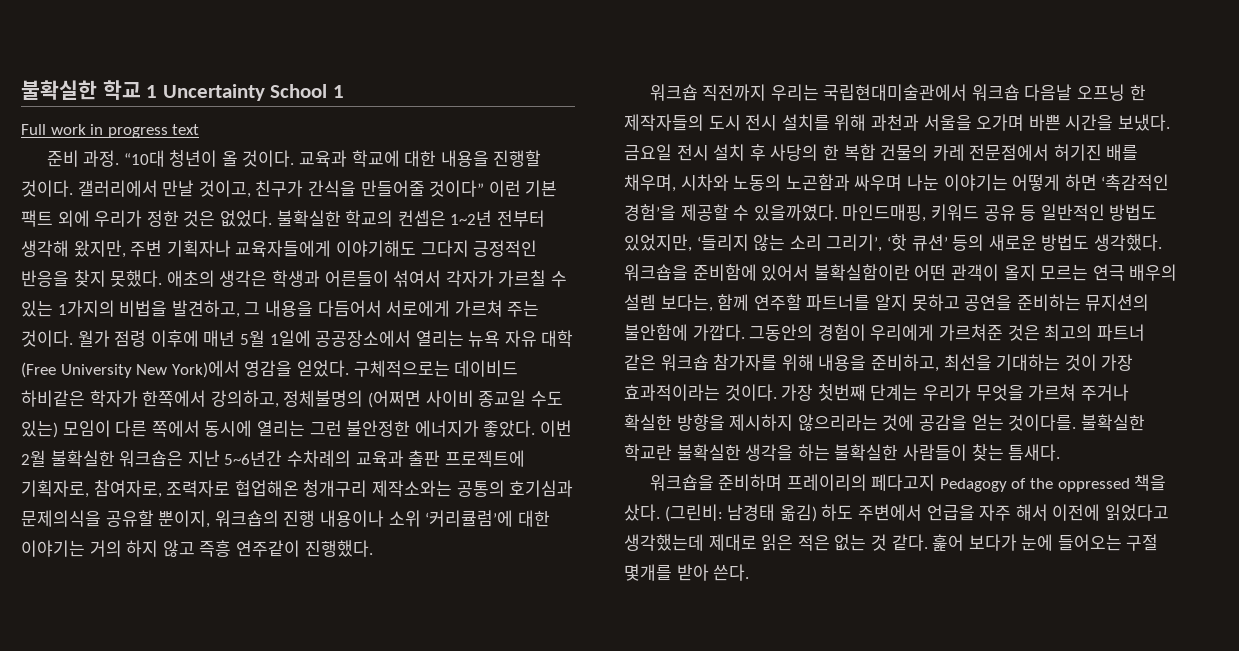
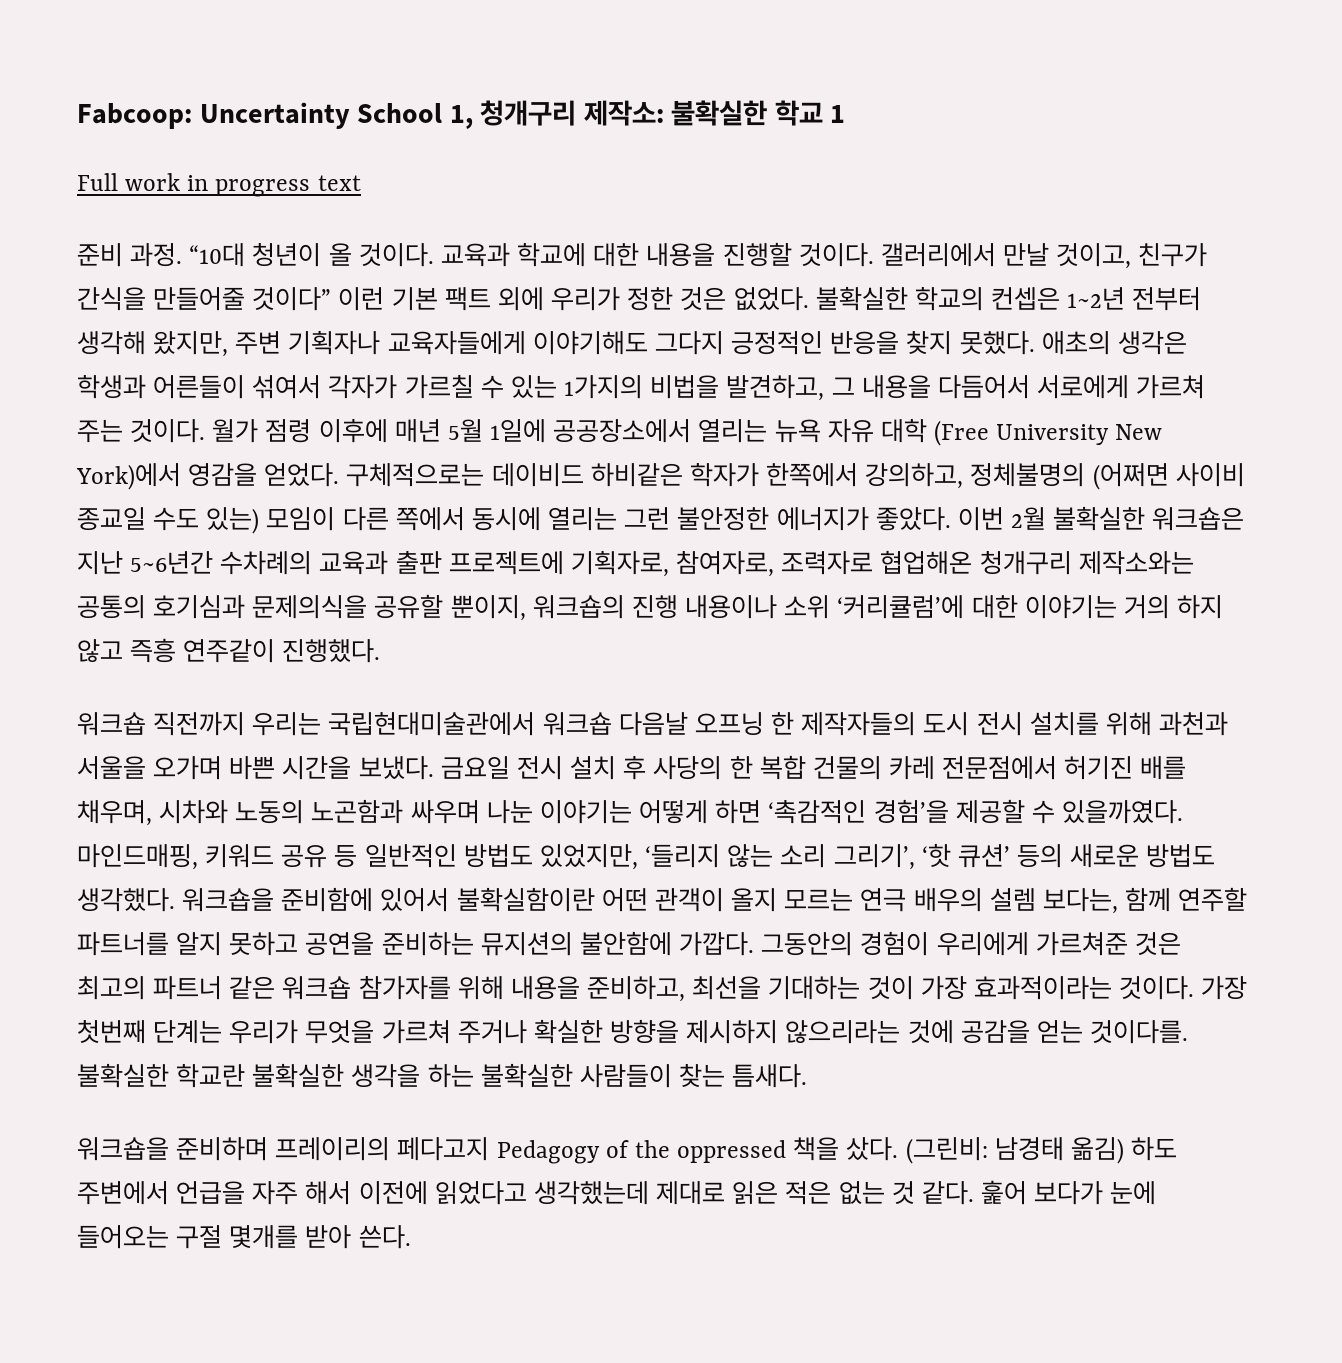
- 불확실한 학교 1 Uncertainty School 1
+ Fabcoop: Uncertainty School 1, 청개구리 제작소: 불확실한 학교 1

